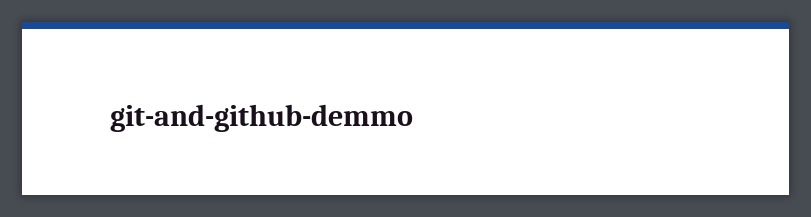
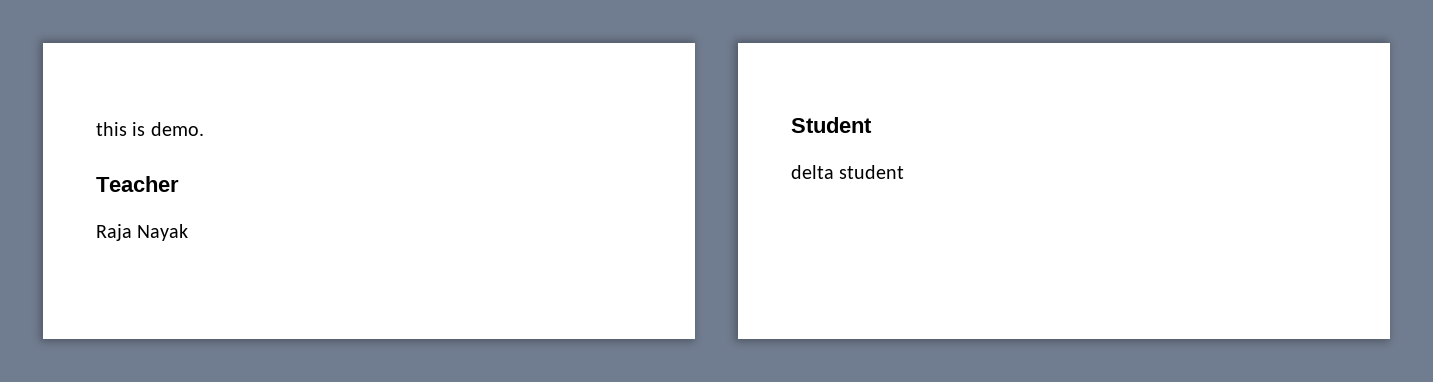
- git-and-github-demmo
+ this is demo.
+ Teacher
+ Raja Nayak
+ Student
+ delta student

